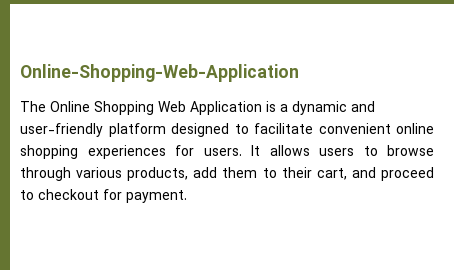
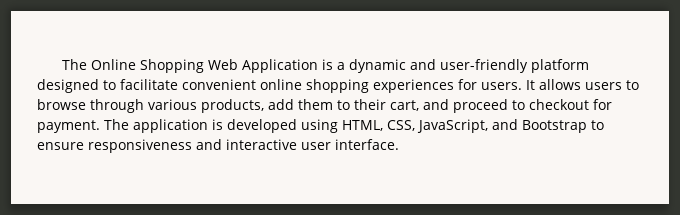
- Online-Shopping-Web-Application
+ The application is developed using HTML, CSS, JavaScript, and Bootstrap to ensure responsiveness and interactive user interface.

